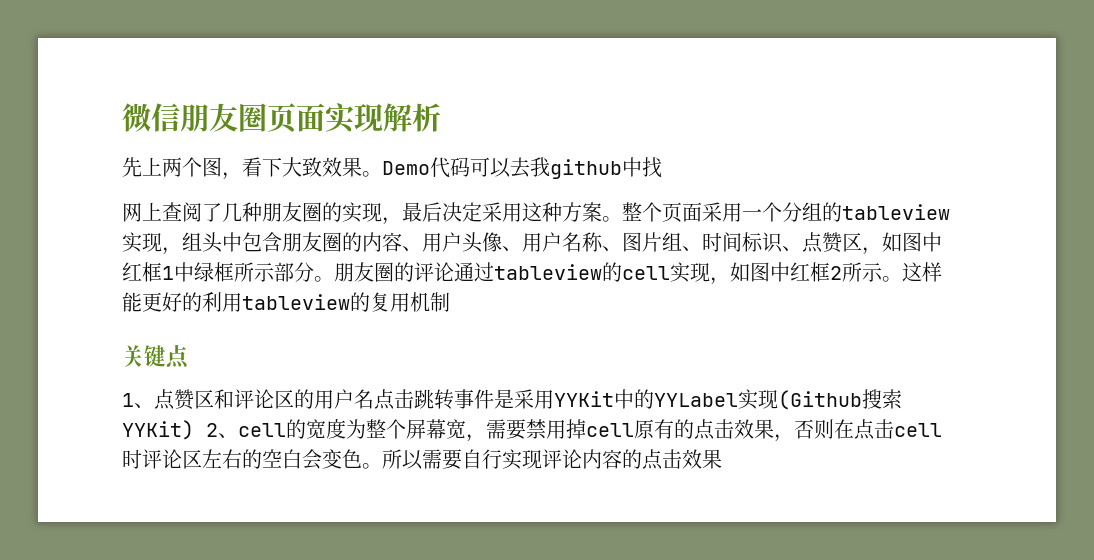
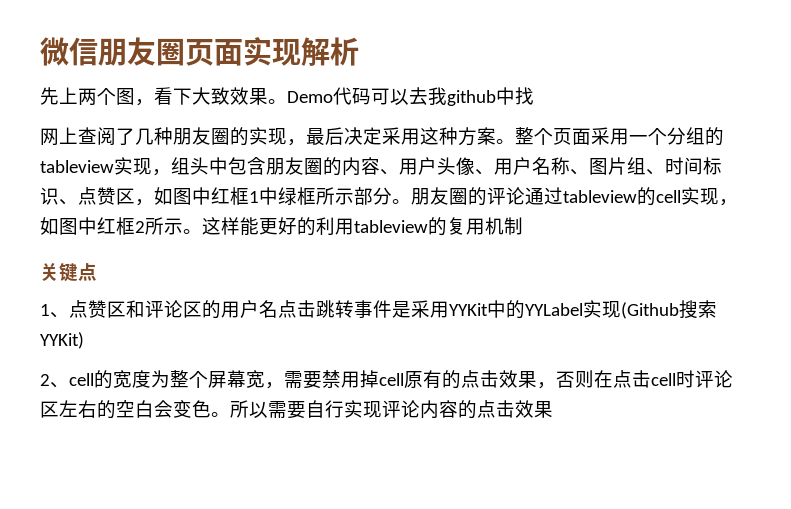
- 1、点赞区和评论区的用户名点击跳转事件是采用YYKit中的YYLabel实现(Github搜索YYKit) 2、cell的宽度为整个屏幕宽，需要禁用掉cell原有的点击效果，否则在点击cell时评论区左右的空白会变色。
+ 1、点赞区和评论区的用户名点击跳转事件是采用YYKit中的YYLabel实现(Github搜索YYKit)
+ 2、cell的宽度为整个屏幕宽，需要禁用掉cell原有的点击效果，否则在点击cell时评论区左右的空白会变色。

